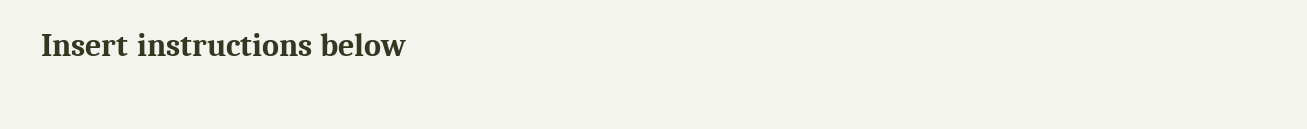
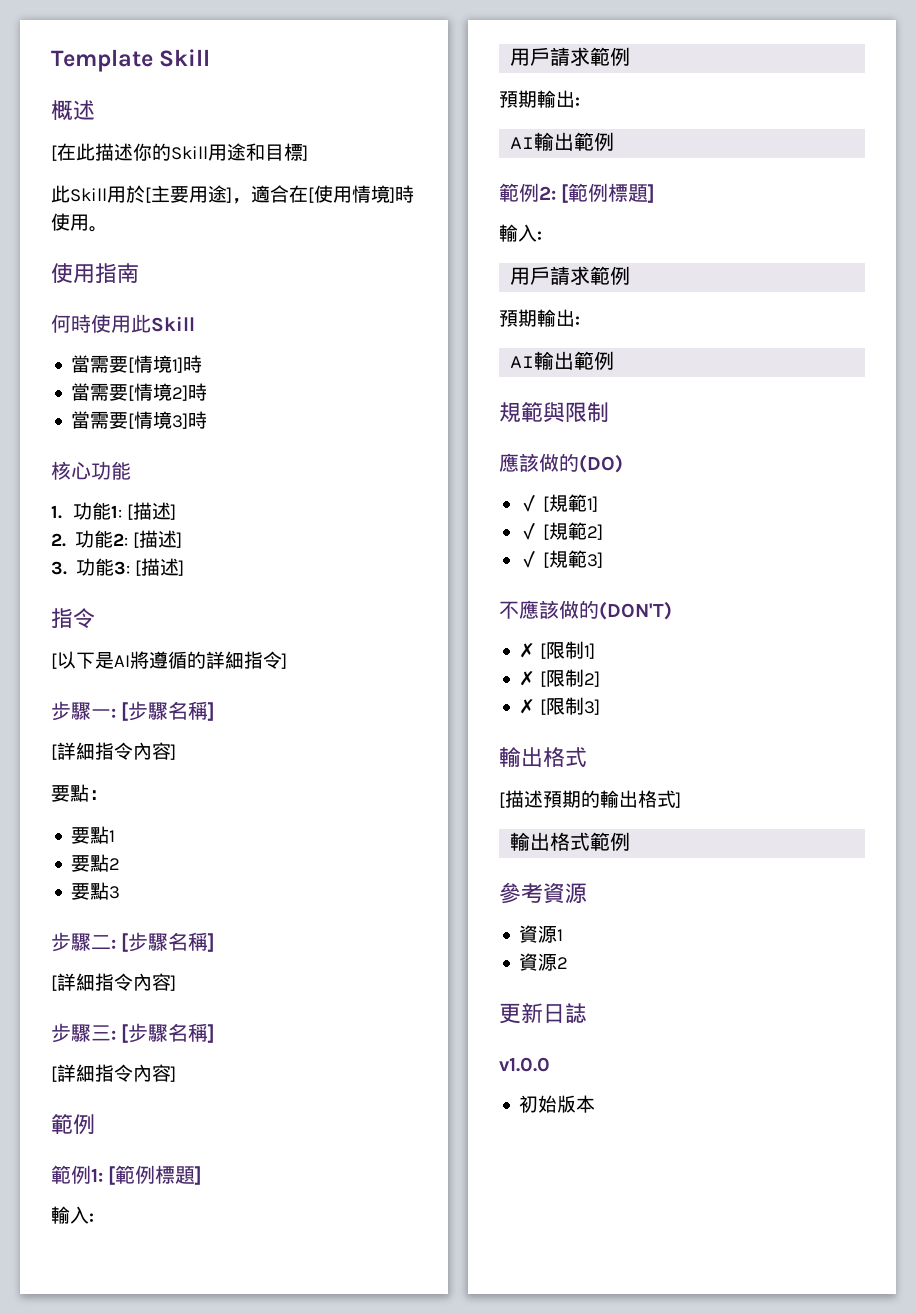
- Insert instructions below
+ Template Skill
+ 概述
+ [在此描述你的Skill用途和目標]
+ 此Skill用於[主要用途]，適合在[使用情境]時使用。
+ 使用指南
+ 何時使用此Skill
+ 當需要[情境1]時
+ 當需要[情境2]時
+ 當需要[情境3]時
+ 核心功能
+ 1.功能1: [描述]
+ 2.功能2: [描述]
+ 3.功能3: [描述]
+ 指令
+ [以下是AI將遵循的詳細指令]
+ 步驟一: [步驟名稱]
+ [詳細指令內容]
+ 要點：
+ 要點1
+ 要點2
+ 要點3
+ 步驟二: [步驟名稱]
+ [詳細指令內容]
+ 步驟三: [步驟名稱]
+ [詳細指令內容]
+ 範例
+ 範例1: [範例標題]
+ 輸入:
+ 用戶請求範例
+ 預期輸出:
+ AI輸出範例
+ 範例2: [範例標題]
+ 輸入:
+ 用戶請求範例
+ 預期輸出:
+ AI輸出範例
+ 規範與限制
+ 應該做的(DO)
+ ✓ [規範1]
+ ✓ [規範2]
+ ✓ [規範3]
+ 不應該做的(DON'T)
+ ✗ [限制1]
+ ✗ [限制2]
+ ✗ [限制3]
+ 輸出格式
+ [描述預期的輸出格式]
+ 輸出格式範例
+ 參考資源
+ 資源1
+ 資源2
+ 更新日誌
+ v1.0.0
+ 初始版本

